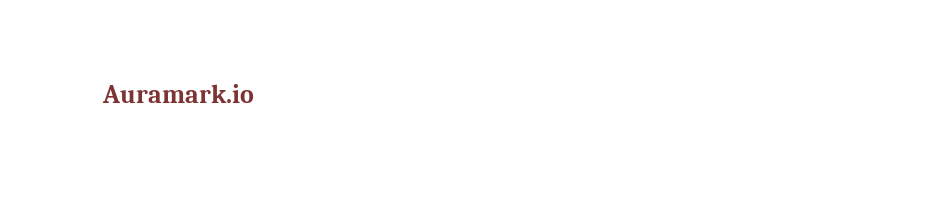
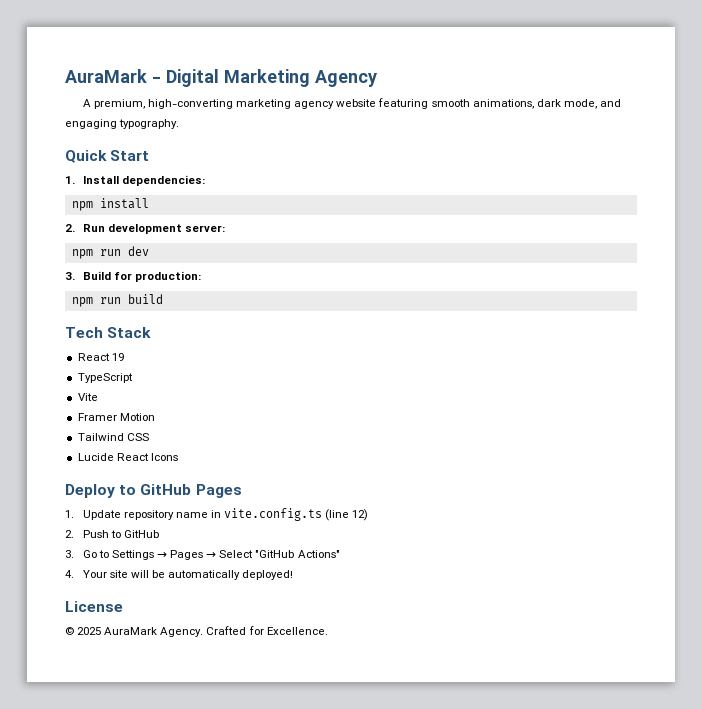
- Auramark.io
+ AuraMark - Digital Marketing Agency
+ A premium, high-converting marketing agency website featuring smooth animations, dark mode, and engaging typography.
+ Quick Start
+ 1. Install dependencies:
+ npm install
+ 2. Run development server:
+ npm run dev
+ 3. Build for production:
+ npm run build
+ Tech Stack
+ React 19
+ TypeScript
+ Vite
+ Framer Motion
+ Tailwind CSS
+ Lucide React Icons
+ Deploy to GitHub Pages
+ 1. Update repository name in vite.config.ts (line 12)
+ 2. Push to GitHub
+ 3. Go to Settings → Pages → Select "GitHub Actions"
+ 4. Your site will be automatically deployed!
+ License
+ © 2025 AuraMark Agency. Crafted for Excellence.

